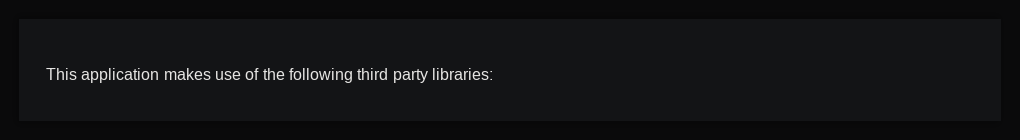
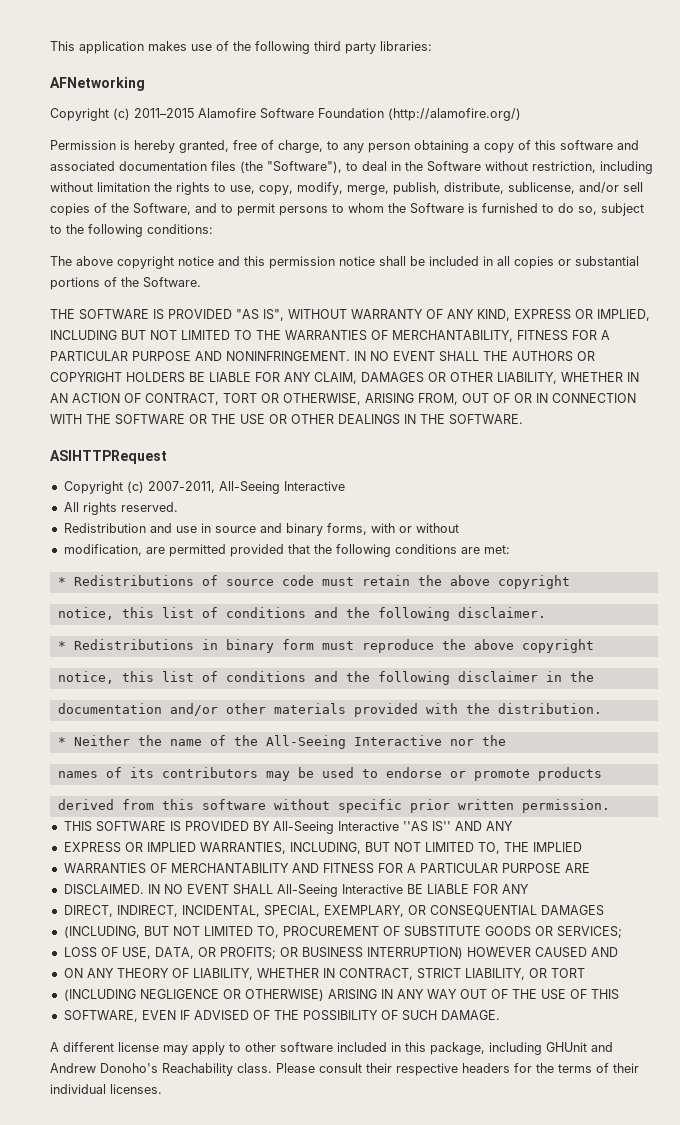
+ AFNetworking
+ Copyright (c) 2011–2015 Alamofire Software Foundation (http://alamofire.org/)
+ Permission is hereby granted, free of charge, to any person obtaining a copy of this software and associated documentation files (the "Software"), to deal in the Software without restriction, including without limitation the rights to use, copy, modify, merge, publish, distribute, sublicense, and/or sell copies of the Software, and to permit persons to whom the Software is furnished to do so, subject to the following conditions:
+ The above copyright notice and this permission notice shall be included in all copies or substantial portions of the Software.
+ THE SOFTWARE IS PROVIDED "AS IS", WITHOUT WARRANTY OF ANY KIND, EXPRESS OR IMPLIED, INCLUDING BUT NOT LIMITED TO THE WARRANTIES OF MERCHANTABILITY, FITNESS FOR A PARTICULAR PURPOSE AND NONINFRINGEMENT. IN NO EVENT SHALL THE AUTHORS OR COPYRIGHT HOLDERS BE LIABLE FOR ANY CLAIM, DAMAGES OR OTHER LIABILITY, WHETHER IN AN ACTION OF CONTRACT, TORT OR OTHERWISE, ARISING FROM, OUT OF OR IN CONNECTION WITH THE SOFTWARE OR THE USE OR OTHER DEALINGS IN THE SOFTWARE.
+ ASIHTTPRequest
+ Copyright (c) 2007-2011, All-Seeing Interactive
+ All rights reserved.
+ Redistribution and use in source and binary forms, with or without
+ modification, are permitted provided that the following conditions are met:
+ * Redistributions of source code must retain the above copyright
+ notice, this list of conditions and the following disclaimer.
+ * Redistributions in binary form must reproduce the above copyright
+ notice, this list of conditions and the following disclaimer in the
+ documentation and/or other materials provided with the distribution.
+ * Neither the name of the All-Seeing Interactive nor the
+ names of its contributors may be used to endorse or promote products
+ derived from this software without specific prior written permission.
+ THIS SOFTWARE IS PROVIDED BY All-Seeing Interactive ''AS IS'' AND ANY
+ EXPRESS OR IMPLIED WARRANTIES, INCLUDING, BUT NOT LIMITED TO, THE IMPLIED
+ WARRANTIES OF MERCHANTABILITY AND FITNESS FOR A PARTICULAR PURPOSE ARE
+ DISCLAIMED. IN NO EVENT SHALL All-Seeing Interactive BE LIABLE FOR ANY
+ DIRECT, INDIRECT, INCIDENTAL, SPECIAL, EXEMPLARY, OR CONSEQUENTIAL DAMAGES
+ (INCLUDING, BUT NOT LIMITED TO, PROCUREMENT OF SUBSTITUTE GOODS OR SERVICES;
+ LOSS OF USE, DATA, OR PROFITS; OR BUSINESS INTERRUPTION) HOWEVER CAUSED AND
+ ON ANY THEORY OF LIABILITY, WHETHER IN CONTRACT, STRICT LIABILITY, OR TORT
+ (INCLUDING NEGLIGENCE OR OTHERWISE) ARISING IN ANY WAY OUT OF THE USE OF THIS
+ SOFTWARE, EVEN IF ADVISED OF THE POSSIBILITY OF SUCH DAMAGE.
+ A different license may apply to other software included in this package, including GHUnit and Andrew Donoho's Reachability class. Please consult their respective headers for the terms of their individual licenses.

